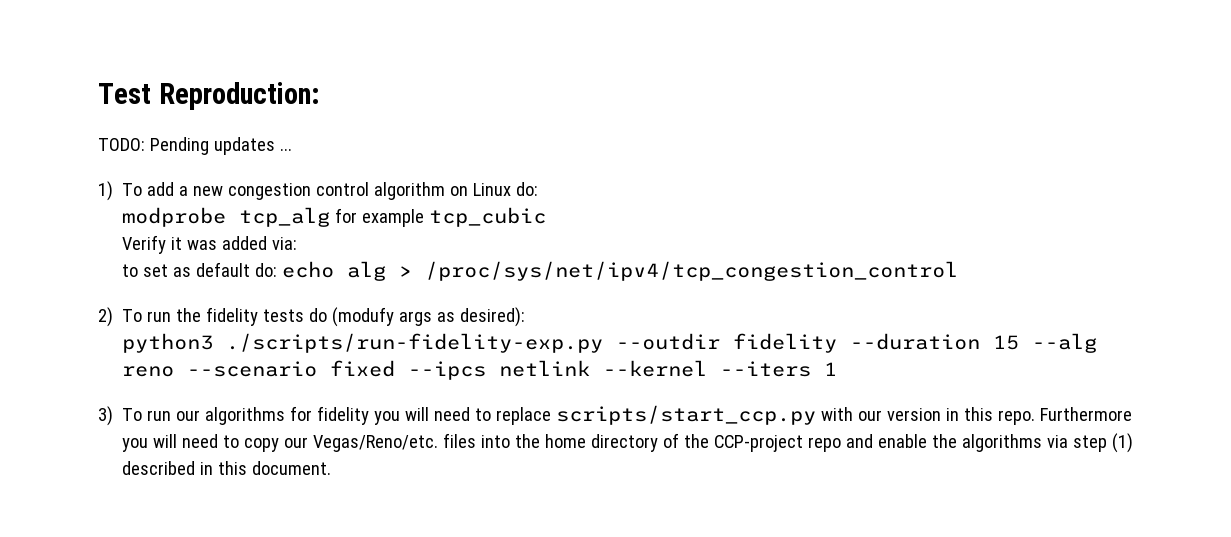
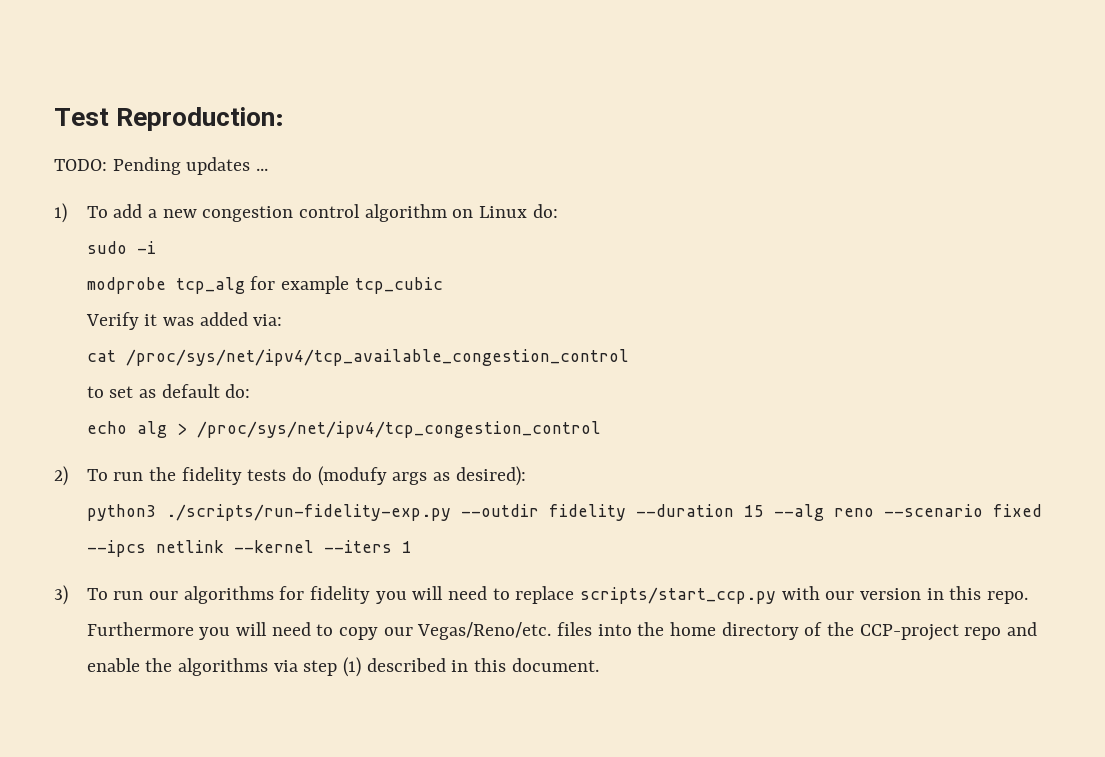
+ sudo -i
+ cat /proc/sys/net/ipv4/tcp_available_congestion_control
- to set as default do: echo alg > /proc/sys/net/ipv4/tcp_congestion_control
+ to set as default do:
+ echo alg > /proc/sys/net/ipv4/tcp_congestion_control

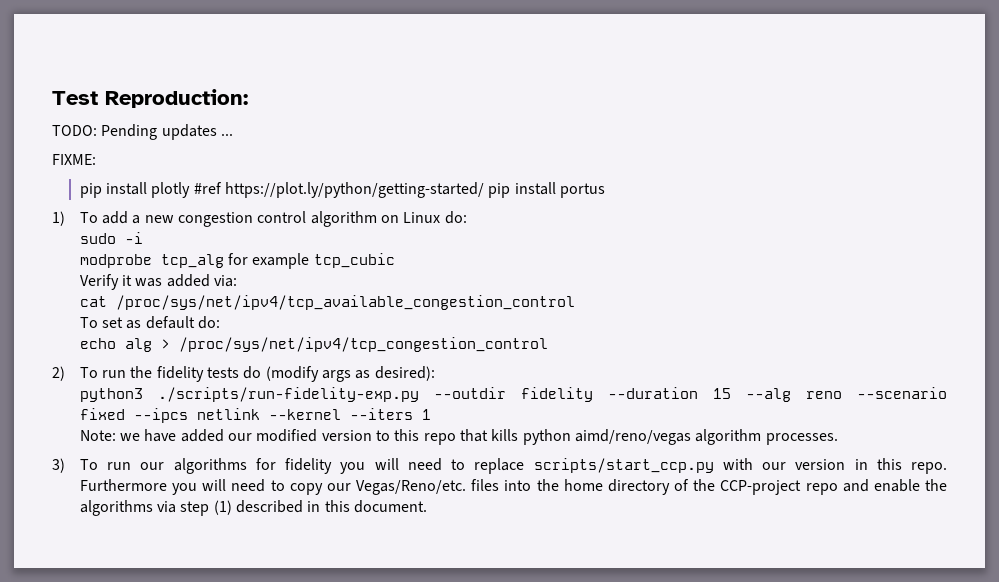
+ FIXME:
+ pip install plotly #ref https://plot.ly/python/getting-started/ pip install portus
- to set as default do:
+ To set as default do:
- 2) To run the fidelity tests do (modufy args as desired):
+ 2) To run the fidelity tests do (modify args as desired):
+ Note: we have added our modified version to this repo that kills python aimd/reno/vegas algorithm processes.

